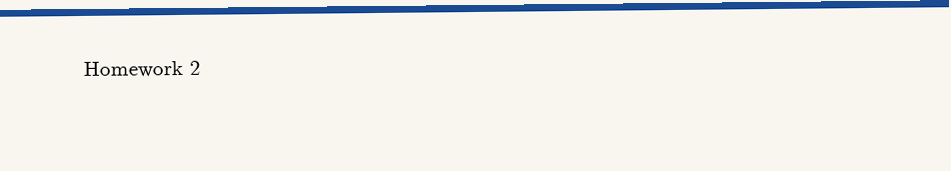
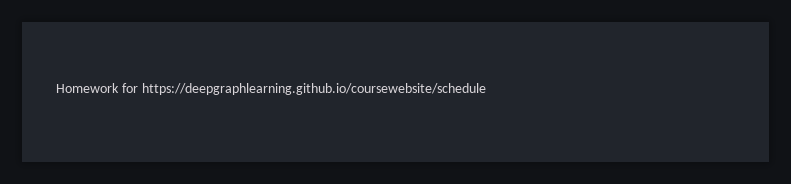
- Homework 2
+ Homework for https://deepgraphlearning.github.io/coursewebsite/schedule

